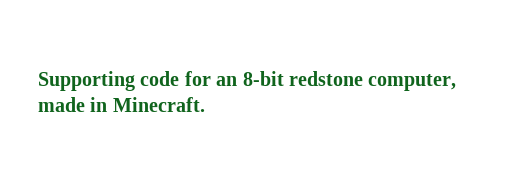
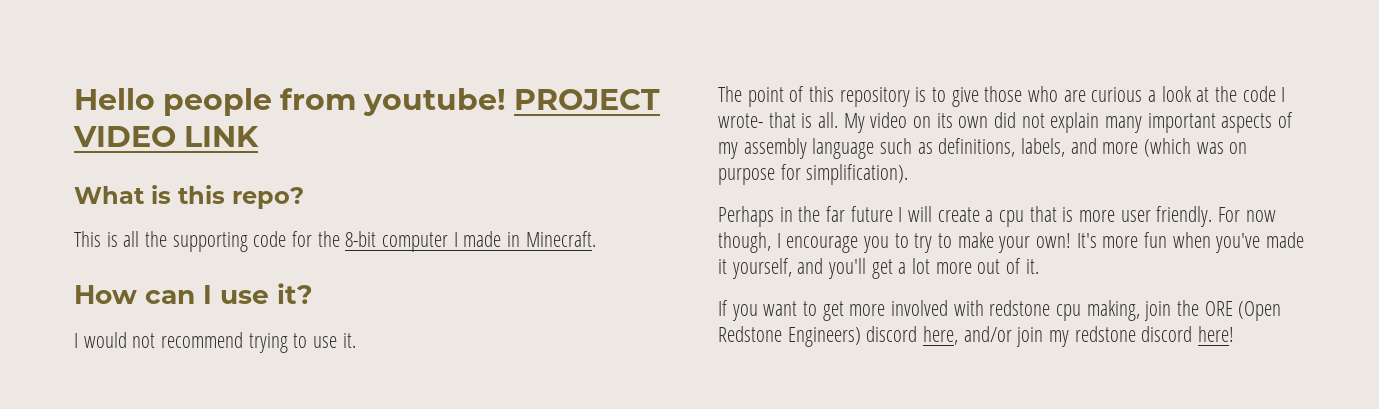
- Supporting code for an 8-bit redstone computer, made in Minecraft.
+ Hello people from youtube! PROJECT VIDEO LINK
+ What is this repo?
+ This is all the supporting code for the 8-bit computer I made in Minecraft.
+ How can I use it?
+ I would not recommend trying to use it.
+ The point of this repository is to give those who are curious a look at the code I wrote- that is all. My video on its own did not explain many important aspects of my assembly language such as definitions, labels, and more (which was on purpose for simplification).
+ Perhaps in the far future I will create a cpu that is more user friendly. For now though, I encourage you to try to make your own! It's more fun when you've made it yourself, and you'll get a lot more out of it.
+ If you want to get more involved with redstone cpu making, join the ORE (Open Redstone Engineers) discord here, and/or join my redstone discord here!

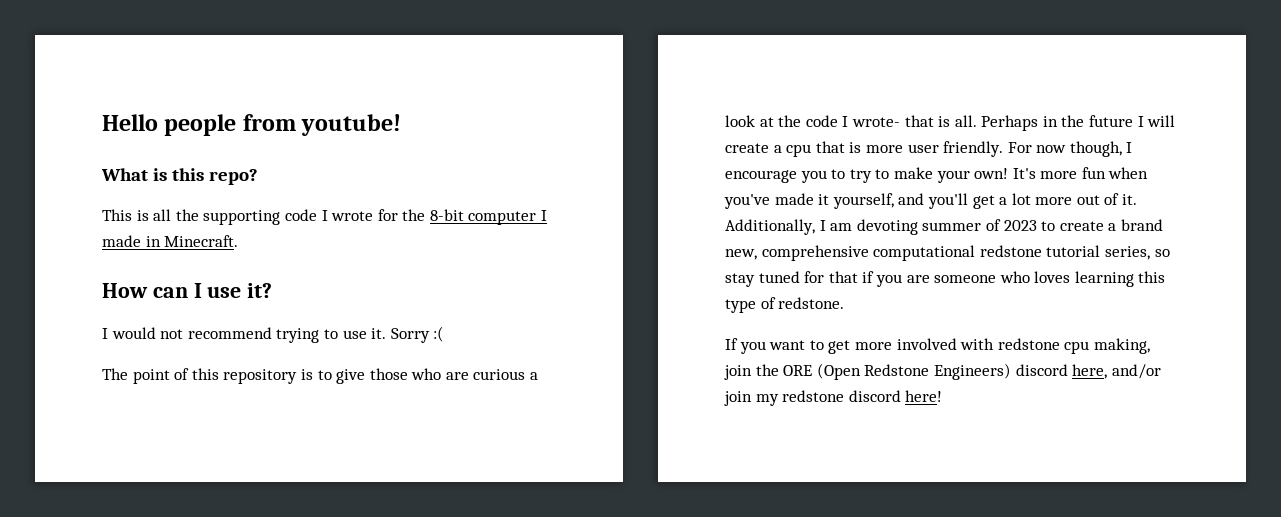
- PROJECT VIDEO LINK
- This is all the supporting code for the 8-bit computer I made in Minecraft.
+ This is all the supporting code I wrote for the 8-bit computer I made in Minecraft.
+ Sorry :(
- The point of this repository is to give those who are curious a look at the code I wrote- that is all. My video on its own did not explain many important aspects of my assembly language such as definitions, labels, and more (which was on purpose for simplification).
- Perhaps in the far future I will create a cpu that is more user friendly.
+ The point of this repository is to give those who are curious a look at the code I wrote- that is all. Perhaps in the future I will create a cpu that is more user friendly.
+ Additionally, I am devoting summer of 2023 to create a brand new, comprehensive computational redstone tutorial series, so stay tuned for that if you are someone who loves learning this type of redstone.

